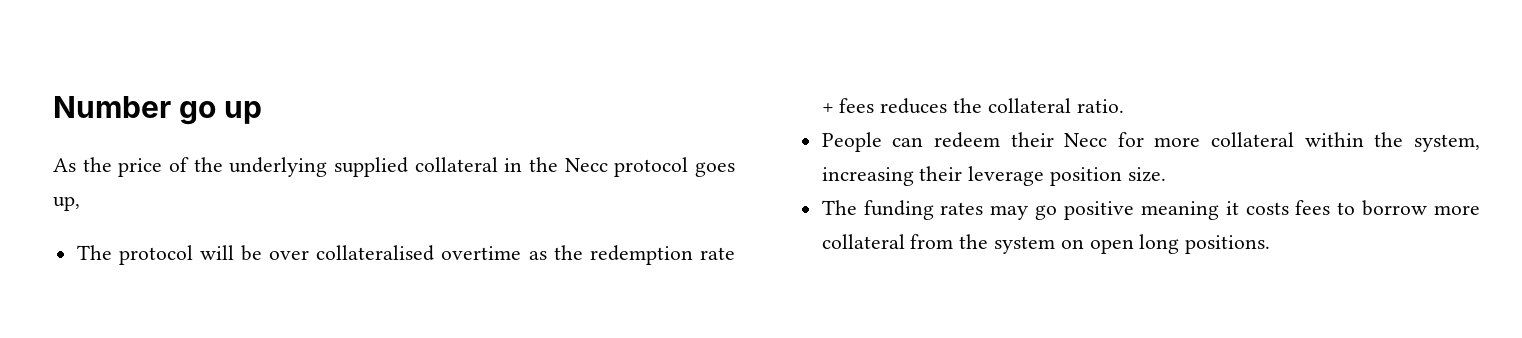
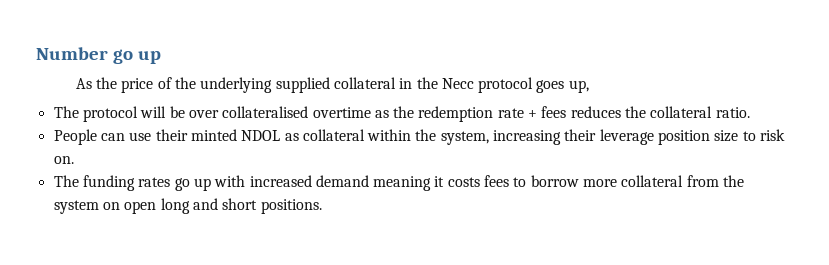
- People can redeem their Necc for more collateral within the system, increasing their leverage position size.
+ People can use their minted NDOL as collateral within the system, increasing their leverage position size to risk on.
- The funding rates may go positive meaning it costs fees to borrow more collateral from the system on open long positions.
+ The funding rates go up with increased demand meaning it costs fees to borrow more collateral from the system on open long and short positions.

